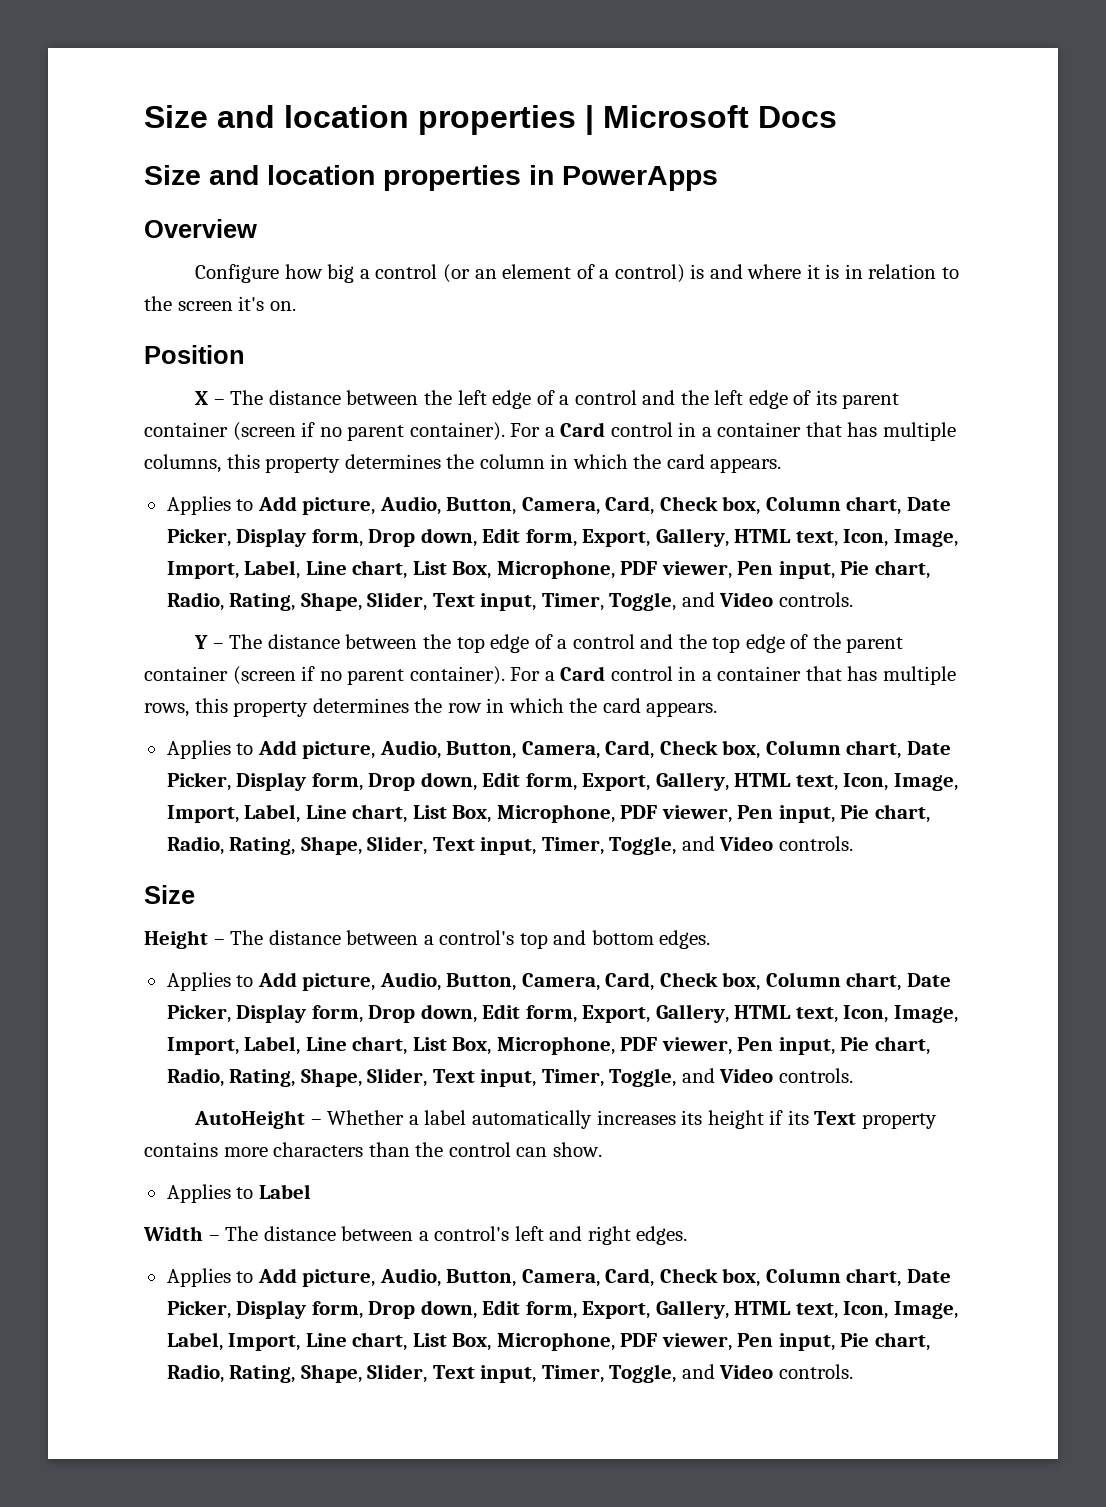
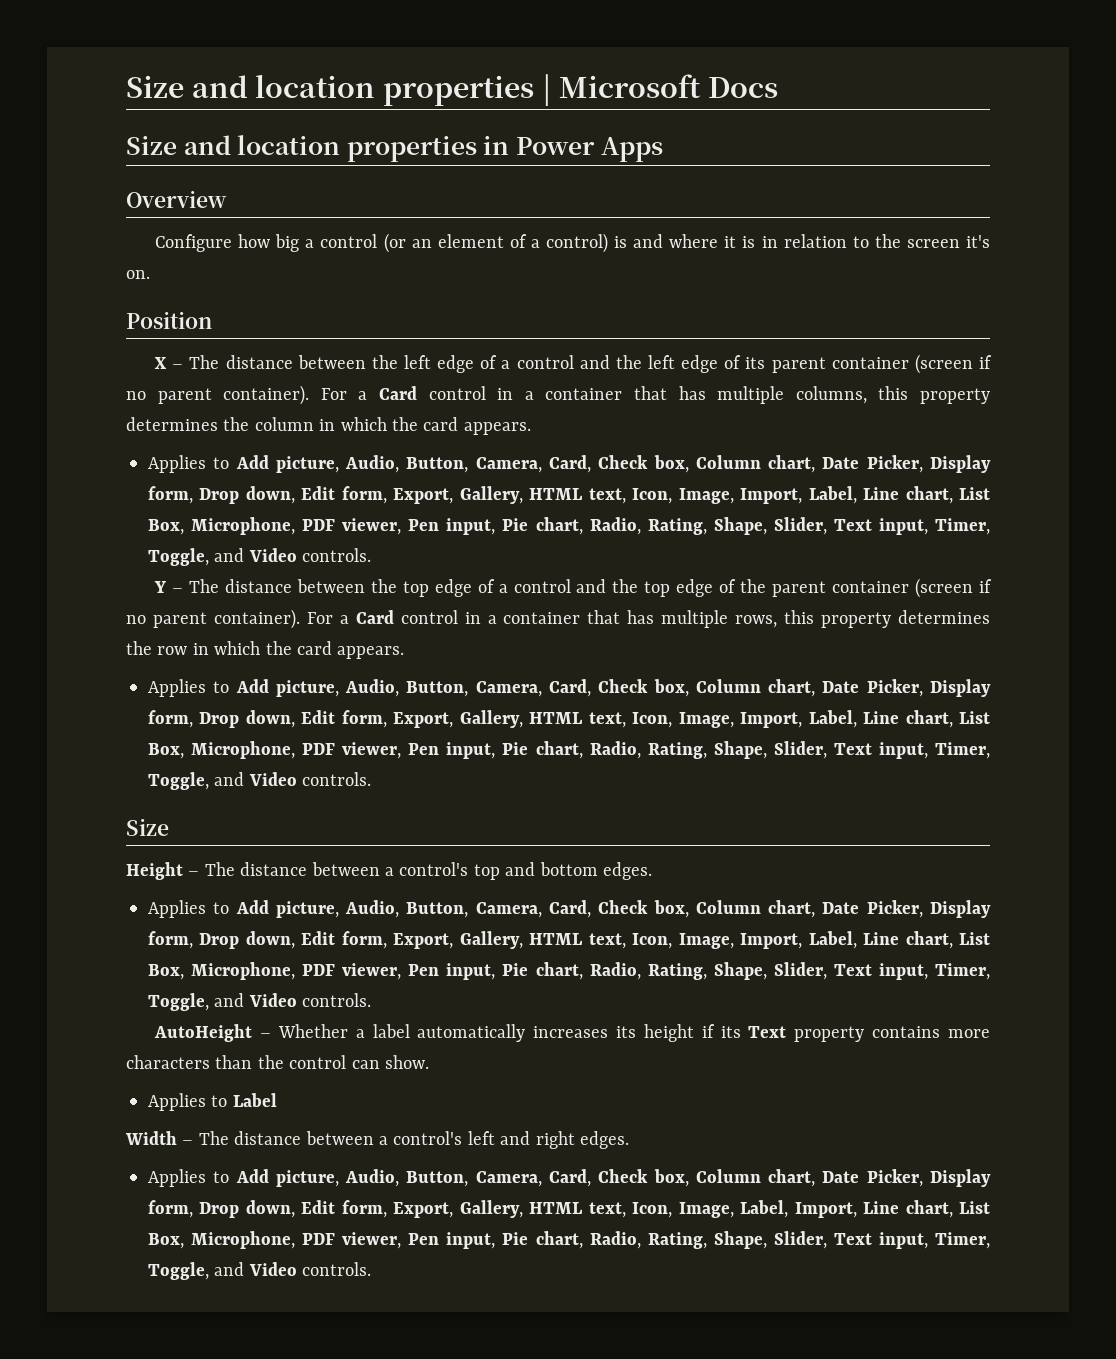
- Size and location properties in PowerApps
+ Size and location properties in Power Apps

